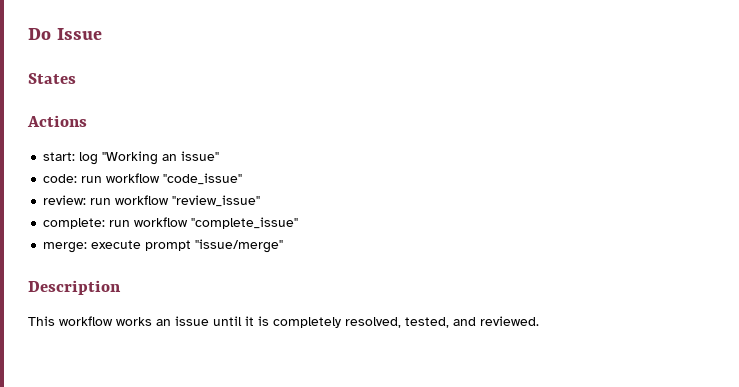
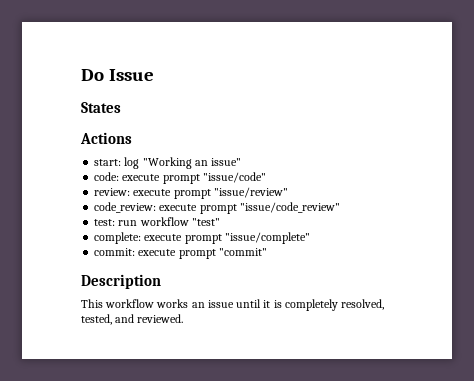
- code: run workflow "code_issue"
- review: run workflow "review_issue"
- complete: run workflow "complete_issue"
- merge: execute prompt "issue/merge"
+ code: execute prompt "issue/code"
+ review: execute prompt "issue/review"
+ code_review: execute prompt "issue/code_review"
+ test: run workflow "test"
+ complete: execute prompt "issue/complete"
+ commit: execute prompt "commit"

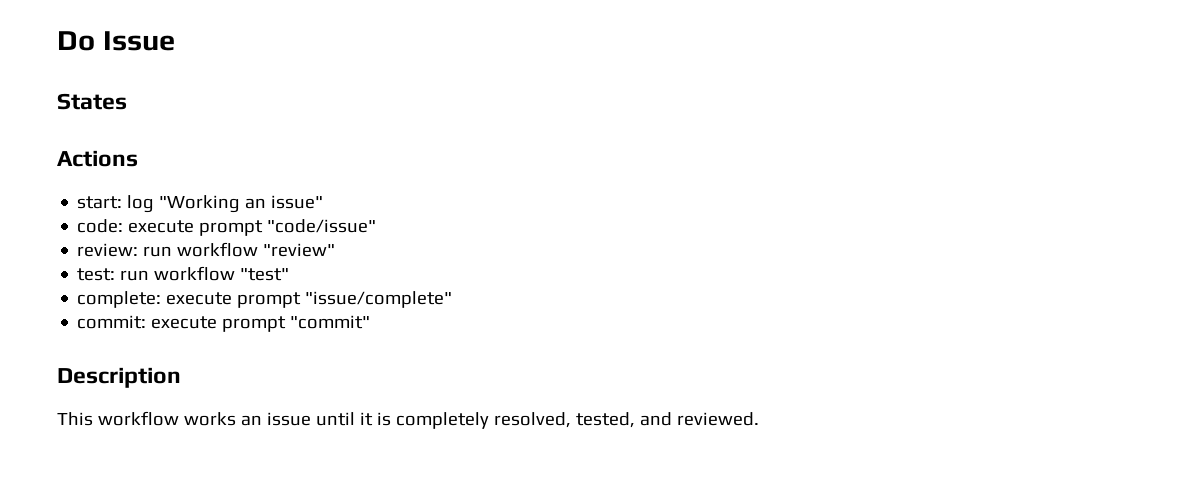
- code: execute prompt "issue/code"
+ code: execute prompt "code/issue"
- review: execute prompt "issue/review"
- code_review: execute prompt "issue/code_review"
+ review: run workflow "review"

